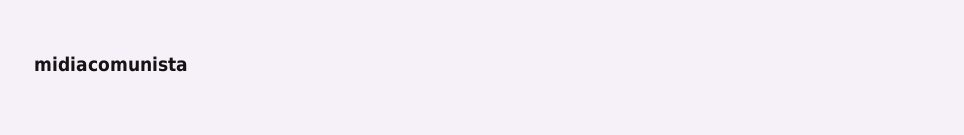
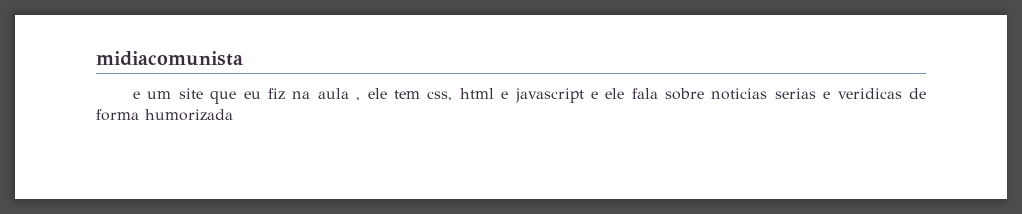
+ e um site que eu fiz na aula , ele tem css, html e javascript e ele fala sobre noticias serias e veridicas de forma humorizada

